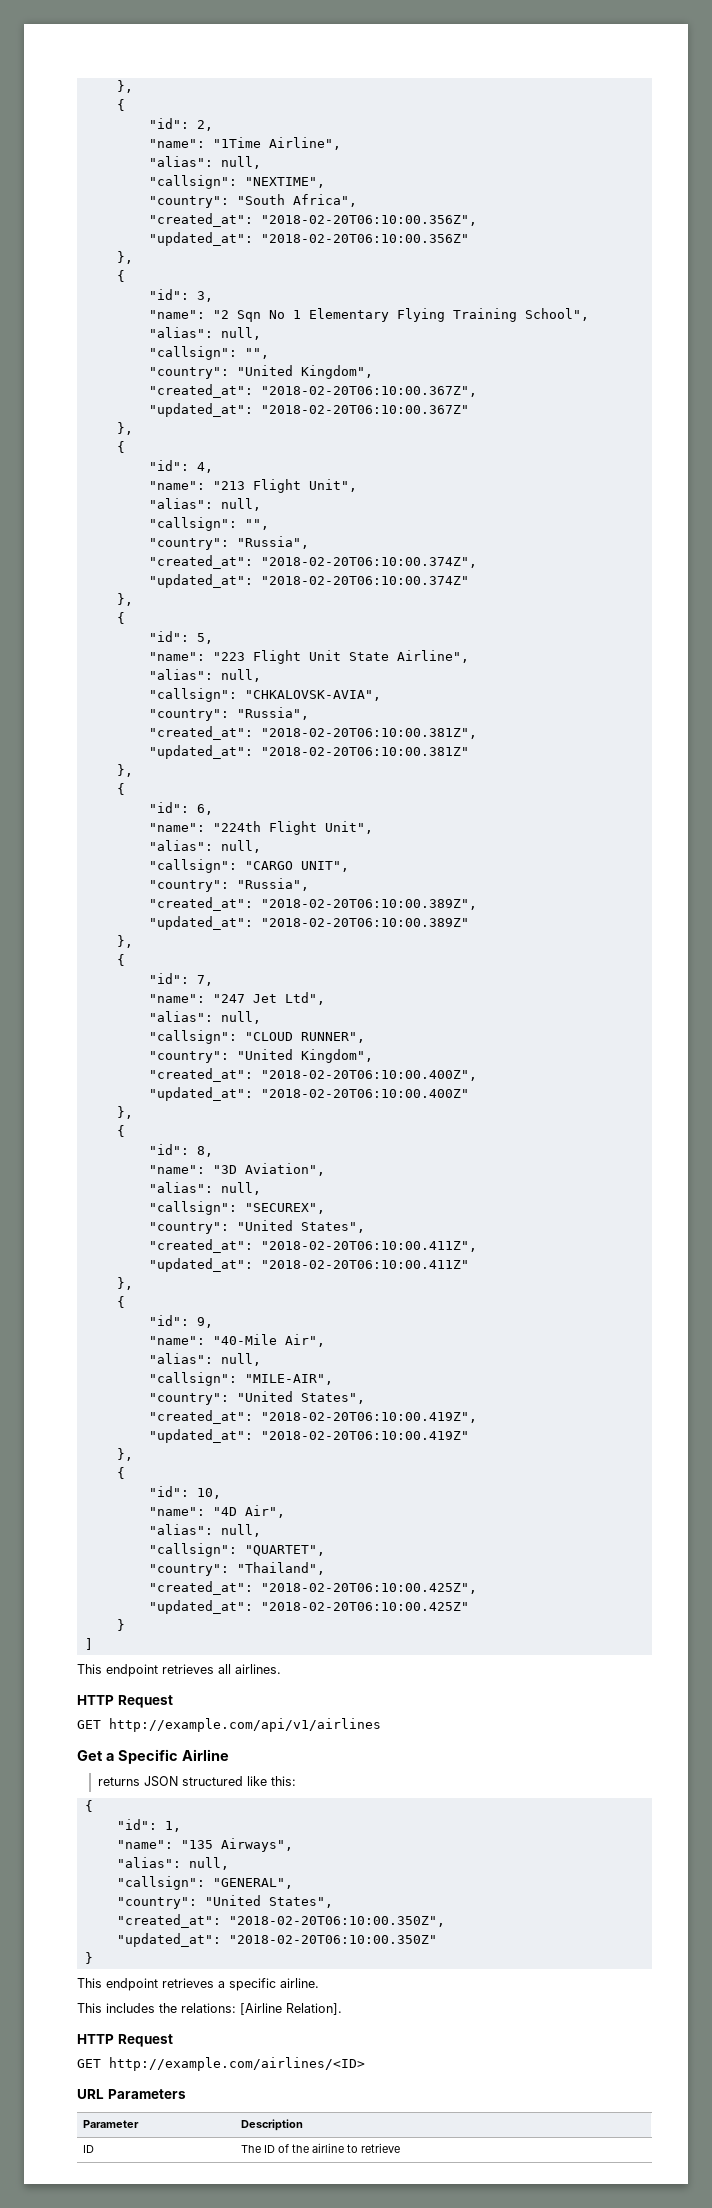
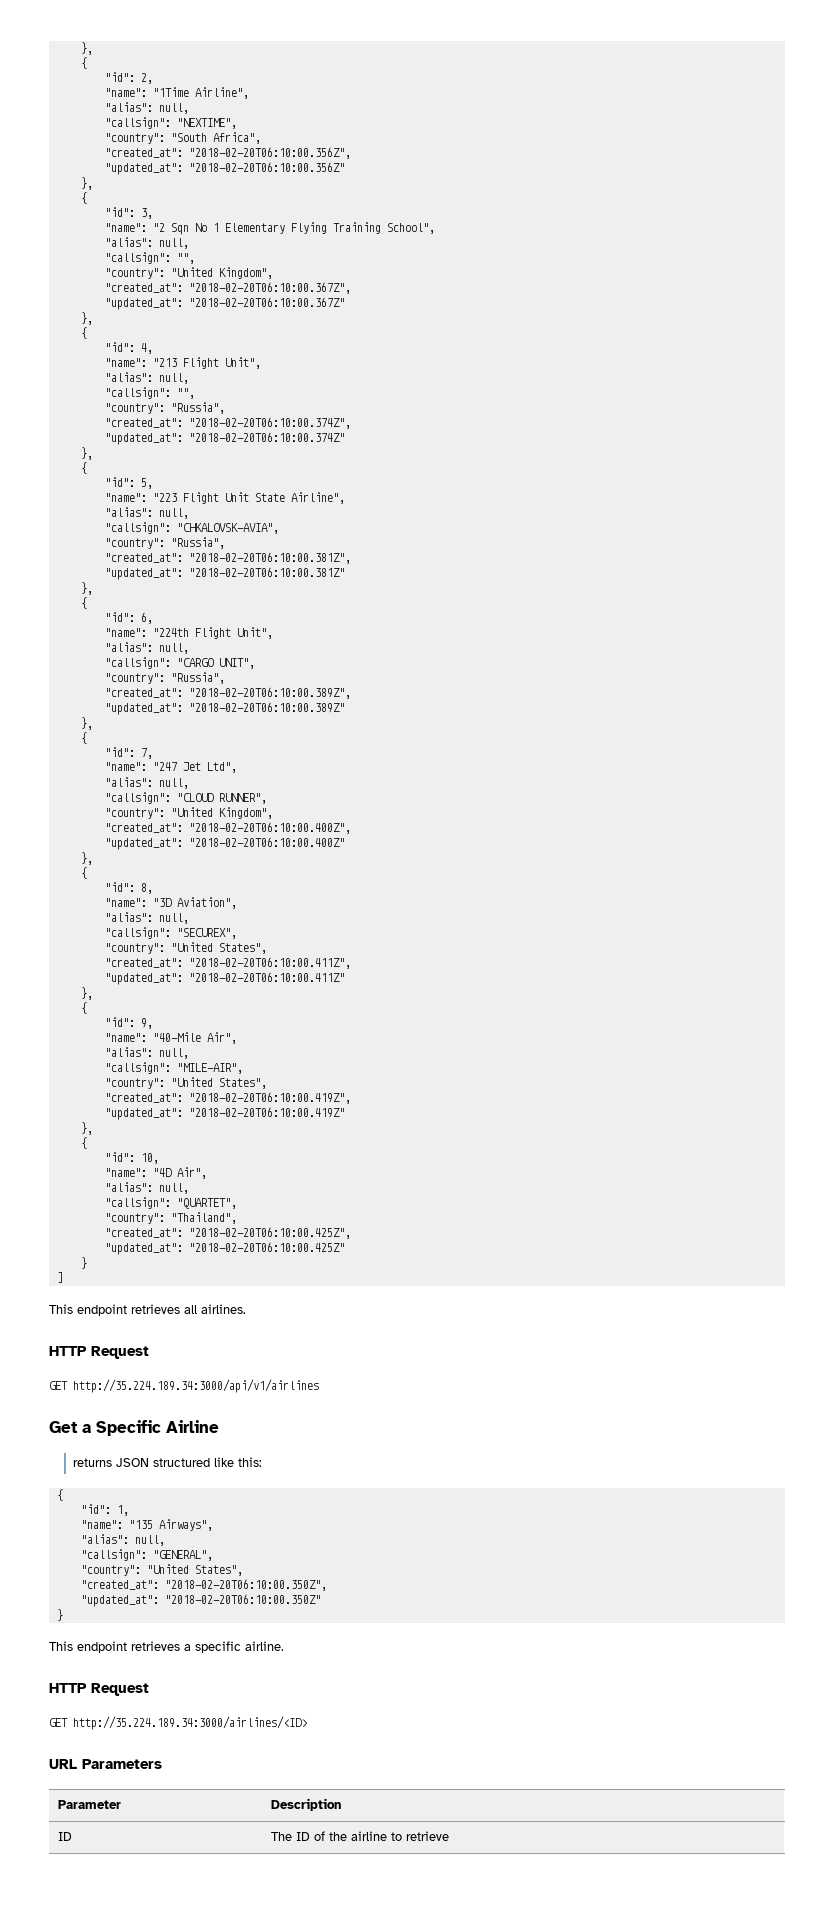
- GET http://example.com/api/v1/airlines
+ GET http://35.224.189.34:3000/api/v1/airlines
  This endpoint retrieves a specific airline.
- This includes the relations: [Airline Relation].
  HTTP Request
- GET http://example.com/airlines/<ID>
+ GET http://35.224.189.34:3000/airlines/<ID>

